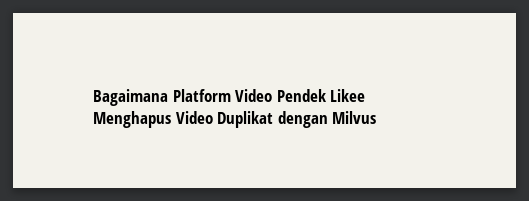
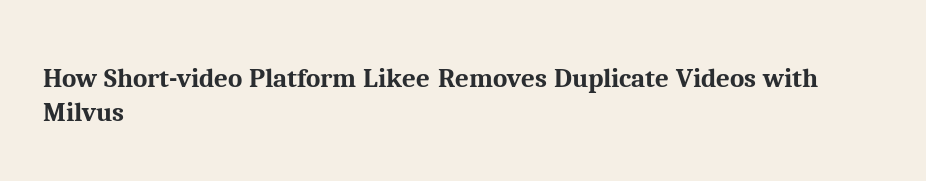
- Bagaimana Platform Video Pendek Likee Menghapus Video Duplikat dengan Milvus
+ How Short-video Platform Likee Removes Duplicate Videos with Milvus

